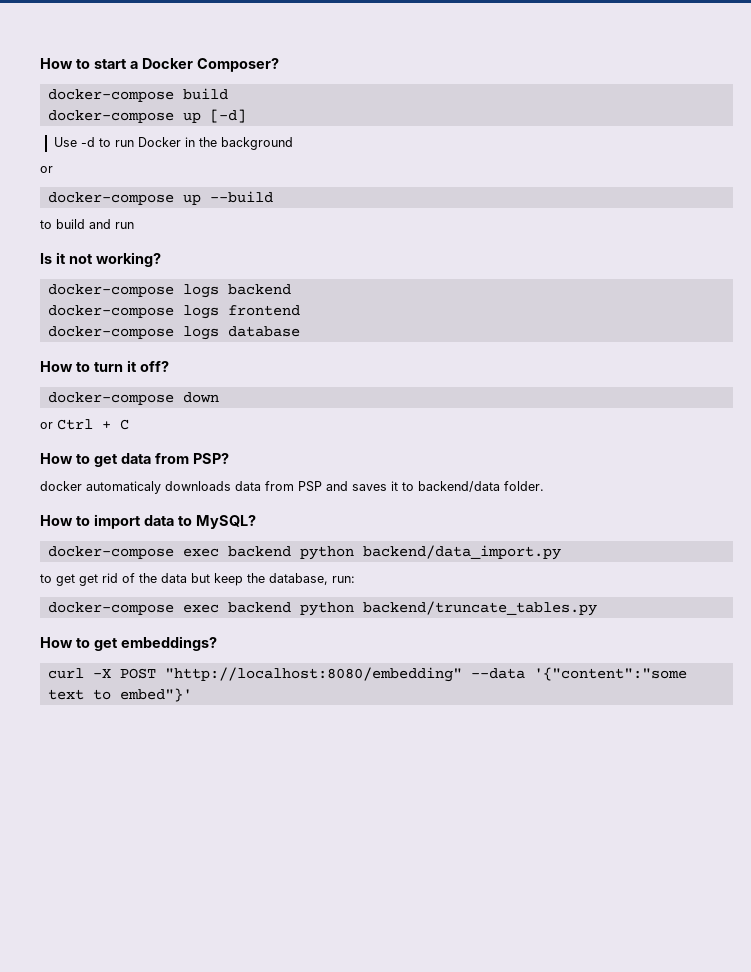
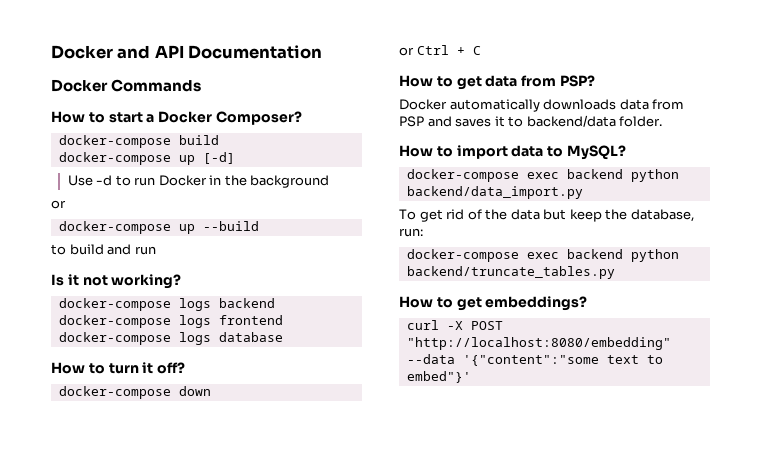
+ Docker and API Documentation
+ Docker Commands
- docker automaticaly downloads data from PSP and saves it to backend/data folder.
+ Docker automatically downloads data from PSP and saves it to backend/data folder.
- to get get rid of the data but keep the database, run:
+ To get rid of the data but keep the database, run:

